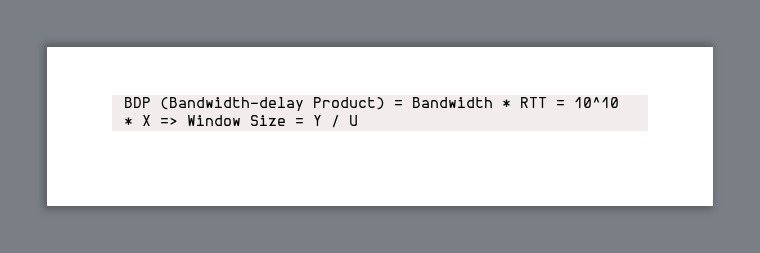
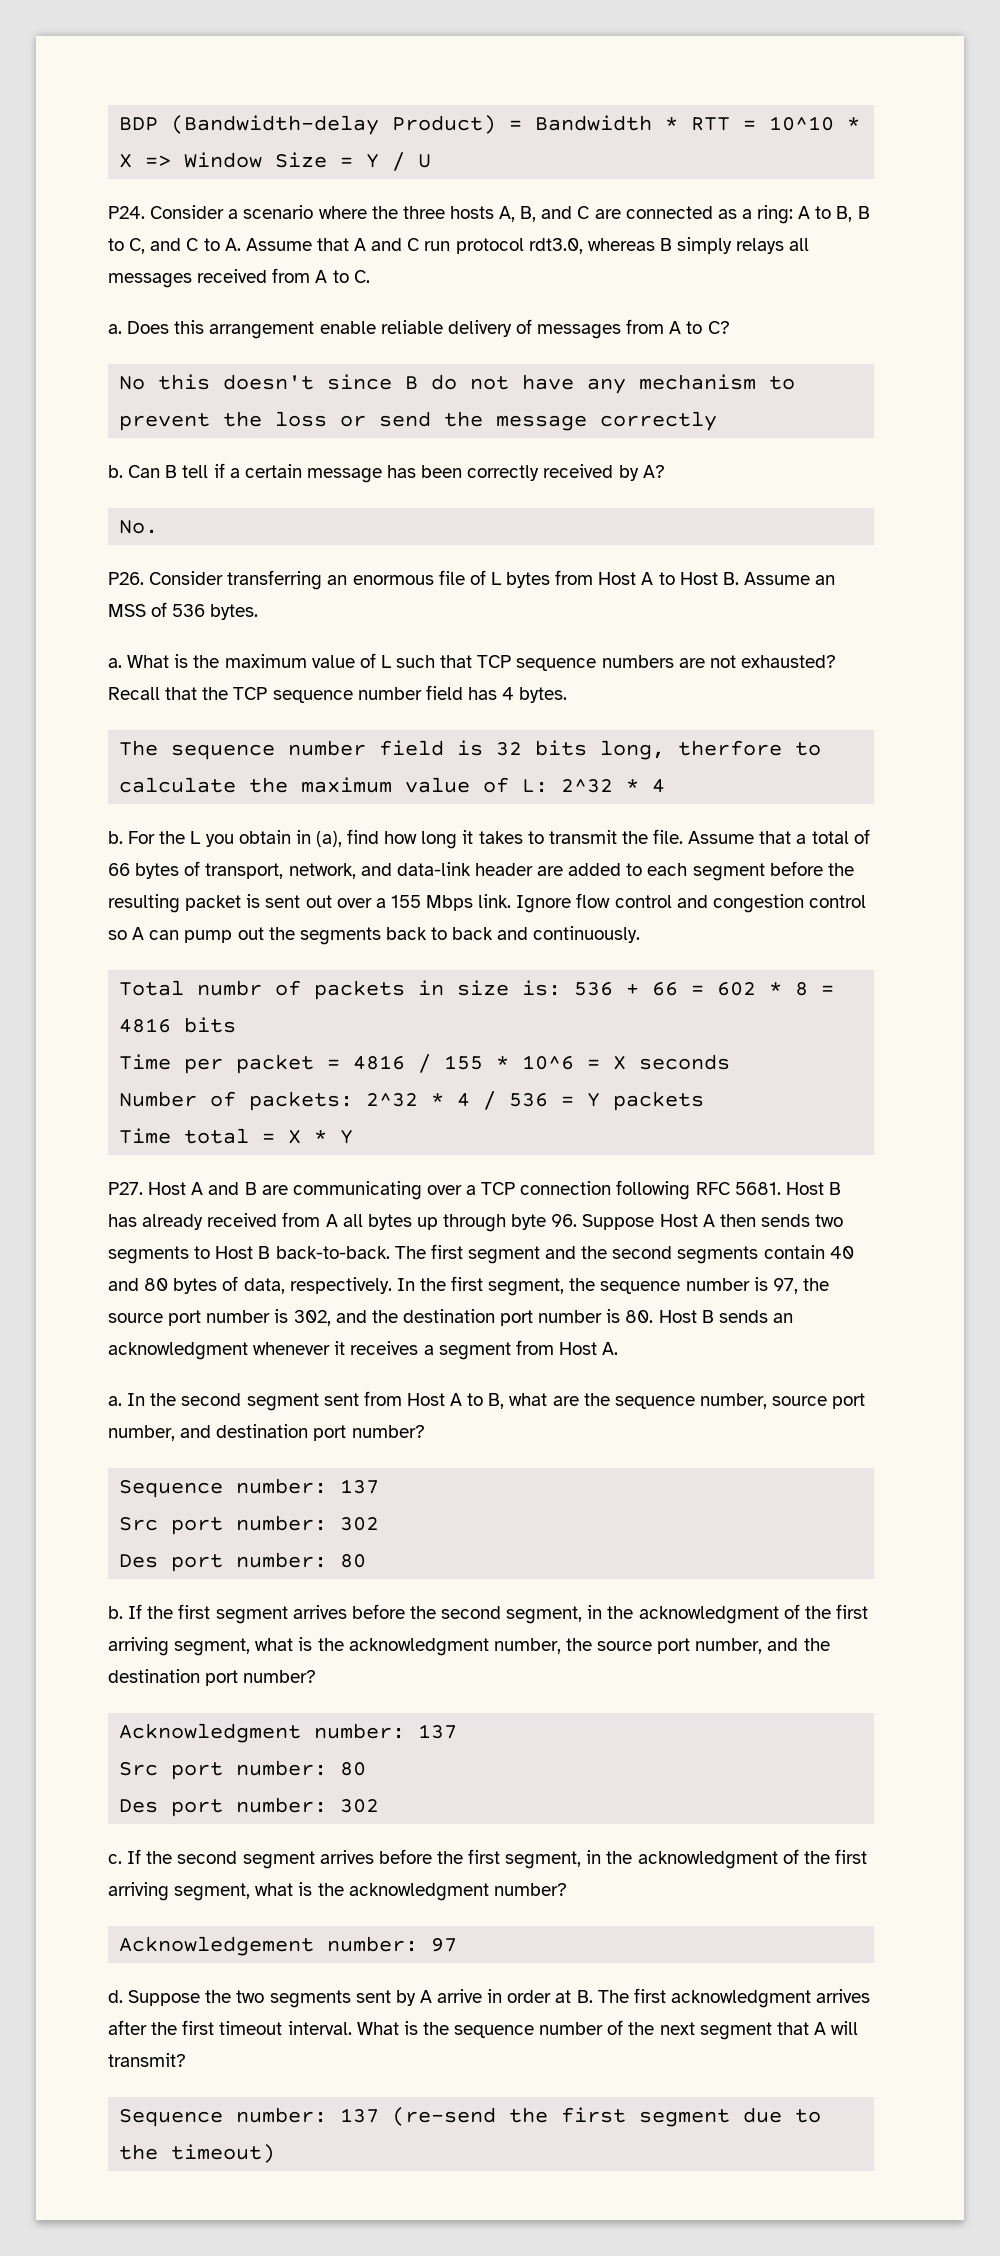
+ P24. Consider a scenario where the three hosts A, B, and C are connected as a ring: A to B, B to C, and C to A. Assume that A and C run protocol rdt3.0, whereas B simply relays all messages received from A to C.
+ a. Does this arrangement enable reliable delivery of messages from A to C?
+ No this doesn't since B do not have any mechanism to prevent the loss or send the message correctly
+ b. Can B tell if a certain message has been correctly received by A?
+ No.
+ P26. Consider transferring an enormous file of L bytes from Host A to Host B. Assume an MSS of 536 bytes.
+ a. What is the maximum value of L such that TCP sequence numbers are not exhausted? Recall that the TCP sequence number field has 4 bytes.
+ The sequence number field is 32 bits long, therfore to calculate the maximum value of L: 2^32 * 4
+ b. For the L you obtain in (a), find how long it takes to transmit the file. Assume that a total of 66 bytes of transport, network, and data-link header are added to each segment before the resulting packet is sent out over a 155 Mbps link. Ignore flow control and congestion control so A can pump out the segments back to back and continuously.
+ Total numbr of packets in size is: 536 + 66 = 602 * 8 = 4816 bits
+ Time per packet = 4816 / 155 * 10^6 = X seconds
+ Number of packets: 2^32 * 4 / 536 = Y packets
+ Time total = X * Y
+ P27. Host A and B are communicating over a TCP connection following RFC 5681. Host B has already received from A all bytes up through byte 96. Suppose Host A then sends two segments to Host B back-to-back. The first segment and the second segments contain 40 and 80 bytes of data, respectively. In the first segment, the sequence number is 97, the source port number is 302, and the destination port number is 80. Host B sends an acknowledgment whenever it receives a segment from Host A.
+ a. In the second segment sent from Host A to B, what are the sequence number, source port number, and destination port number?
+ Sequence number: 137
+ Src port number: 302
+ Des port number: 80
+ b. If the first segment arrives before the second segment, in the acknowledgment of the first arriving segment, what is the acknowledgment number, the source port number, and the destination port number?
+ Acknowledgment number: 137
+ Src port number: 80
+ Des port number: 302
+ c. If the second segment arrives before the first segment, in the acknowledgment of the first arriving segment, what is the acknowledgment number?
+ Acknowledgement number: 97
+ d. Suppose the two segments sent by A arrive in order at B. The first acknowledgment arrives after the first timeout interval. What is the sequence number of the next segment that A will transmit?
+ Sequence number: 137 (re-send the first segment due to the timeout)

